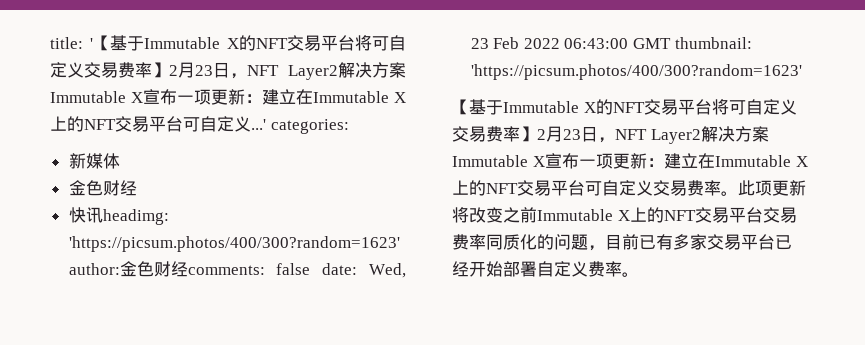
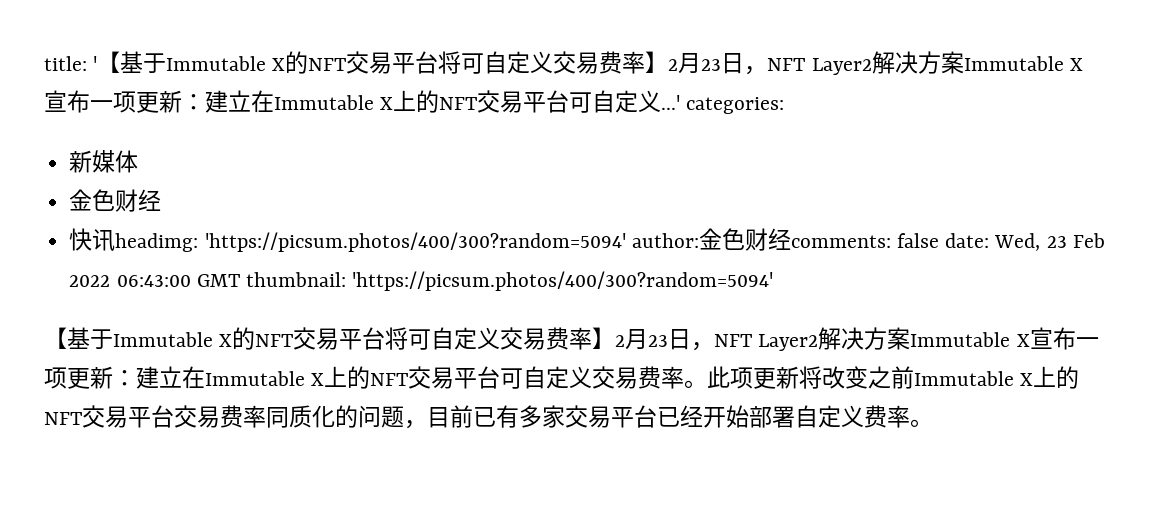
- 快讯headimg: 'https://picsum.photos/400/300?random=1623' author:金色财经comments: false date: Wed, 23 Feb 2022 06:43:00 GMT thumbnail: 'https://picsum.photos/400/300?random=1623'
+ 快讯headimg: 'https://picsum.photos/400/300?random=5094' author:金色财经comments: false date: Wed, 23 Feb 2022 06:43:00 GMT thumbnail: 'https://picsum.photos/400/300?random=5094'

